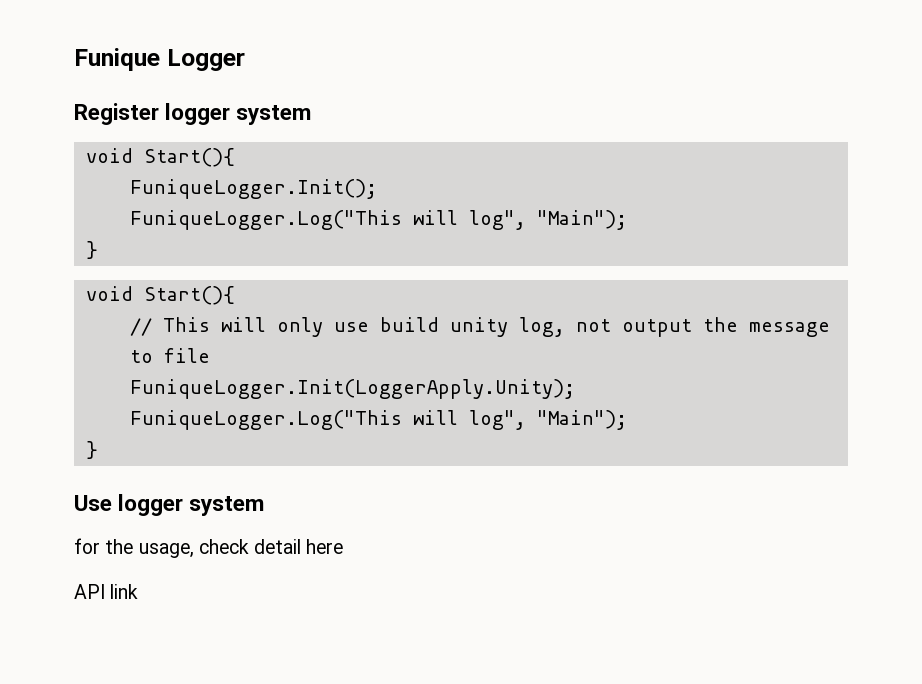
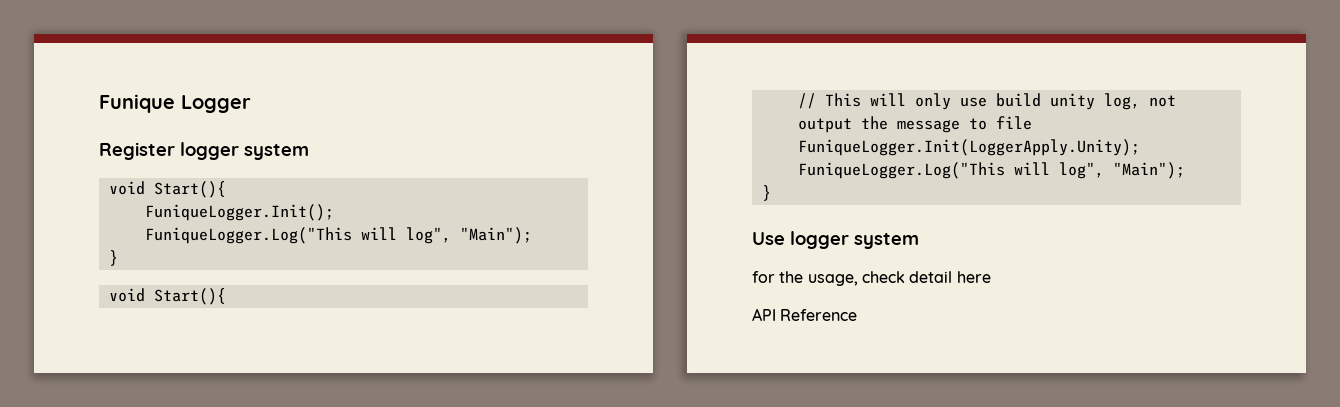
- API link
+ API Reference

